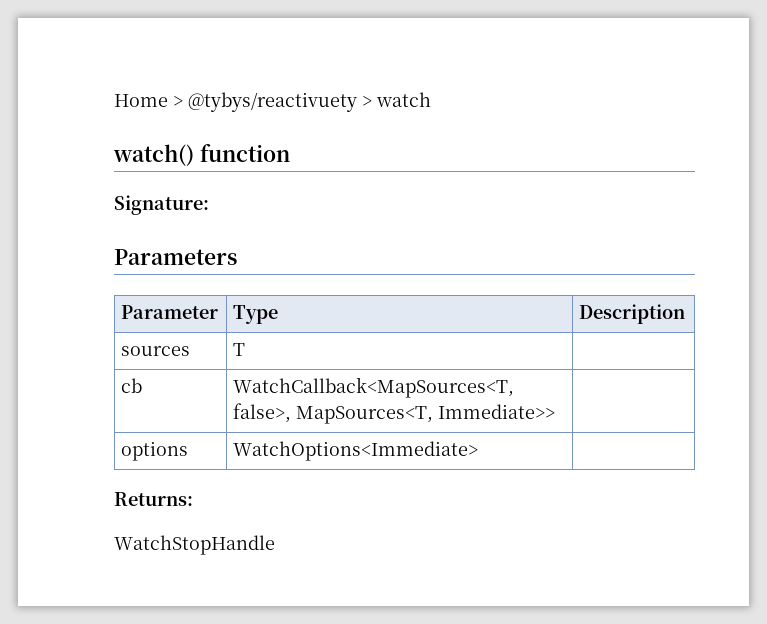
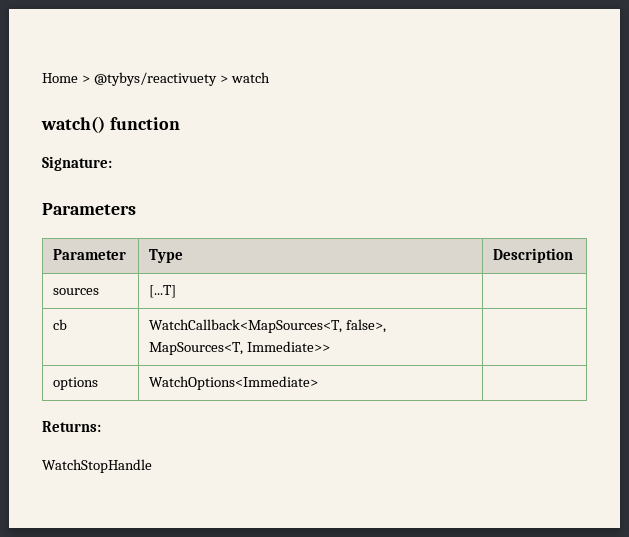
- sources | T |
+ sources | [...T] |

